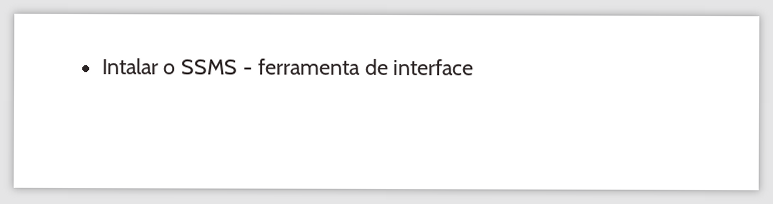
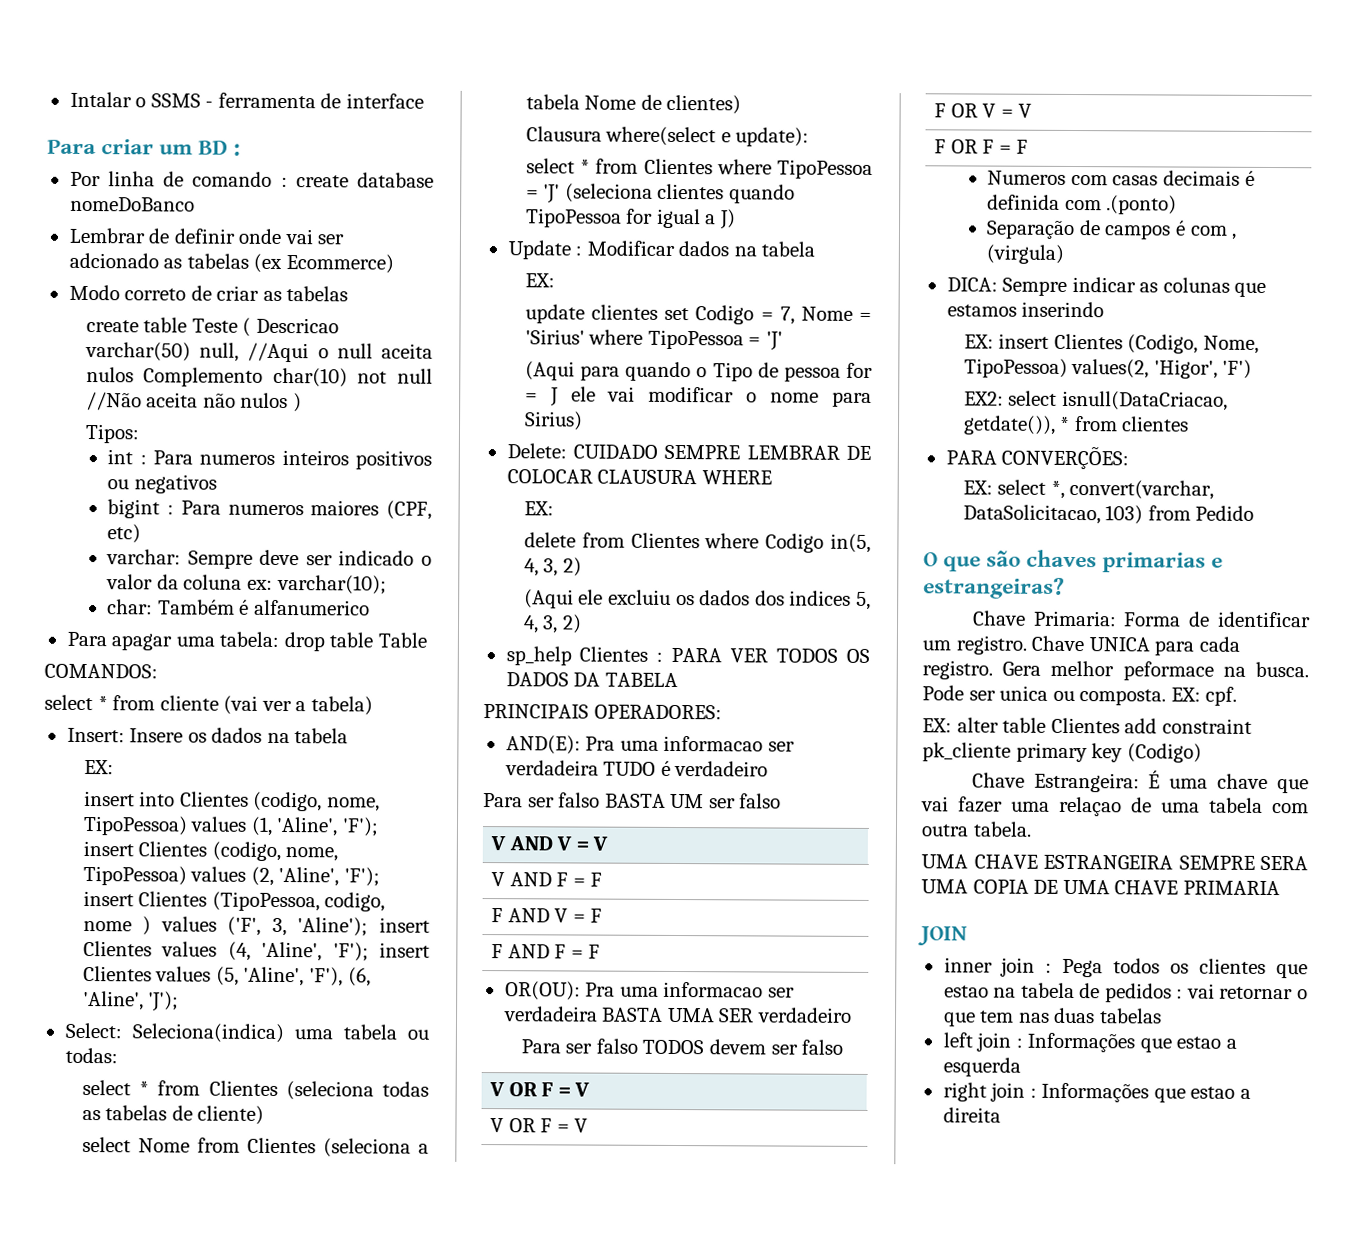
+ Para criar um BD :
+ Por linha de comando : create database nomeDoBanco
+ Lembrar de definir onde vai ser adcionado as tabelas (ex Ecommerce)
+ Modo correto de criar as tabelas
+ create table Teste ( Descricao varchar(50) null, //Aqui o null aceita nulos Complemento char(10) not null //Não aceita não nulos )
+ Tipos:
+ int : Para numeros inteiros positivos ou negativos
+ bigint : Para numeros maiores (CPF, etc)
+ varchar: Sempre deve ser indicado o valor da coluna ex: varchar(10);
+ char: Também é alfanumerico
+ Para apagar uma tabela: drop table Table
+ COMANDOS:
+ select * from cliente (vai ver a tabela)
+ Insert: Insere os dados na tabela
+ EX:
+ insert into Clientes (codigo, nome, TipoPessoa) values (1, 'Aline', 'F'); insert Clientes (codigo, nome, TipoPessoa) values (2, 'Aline', 'F'); insert Clientes (TipoPessoa, codigo, nome ) values ('F', 3, 'Aline'); insert Clientes values (4, 'Aline', 'F'); insert Clientes values (5, 'Aline', 'F'), (6, 'Aline', 'J');
+ Select: Seleciona(indica) uma tabela ou todas:
+ select * from Clientes (seleciona todas as tabelas de cliente)
+ select Nome from Clientes (seleciona a tabela Nome de clientes)
+ Clausura where(select e update):
+ select * from Clientes where TipoPessoa = 'J' (seleciona clientes quando TipoPessoa for igual a J)
+ Update : Modificar dados na tabela
+ EX:
+ update clientes set Codigo = 7, Nome = 'Sirius' where TipoPessoa = 'J'
+ (Aqui para quando o Tipo de pessoa for = J ele vai modificar o nome para Sirius)
+ Delete: CUIDADO SEMPRE LEMBRAR DE COLOCAR CLAUSURA WHERE
+ EX:
+ delete from Clientes where Codigo in(5, 4, 3, 2)
+ (Aqui ele excluiu os dados dos indices 5, 4, 3, 2)
+ sp_help Clientes : PARA VER TODOS OS DADOS DA TABELA
+ PRINCIPAIS OPERADORES:
+ AND(E): Pra uma informacao ser verdadeira TUDO é verdadeiro
+ Para ser falso BASTA UM ser falso
+ V AND V = V
+ V AND F = F
+ F AND V = F
+ F AND F = F
+ OR(OU): Pra uma informacao ser verdadeira BASTA UMA SER verdadeiro
+ Para ser falso TODOS devem ser falso
+ V OR F = V
+ V OR F = V
+ F OR V = V
+ F OR F = F
+ Numeros com casas decimais é definida com .(ponto)
+ Separação de campos é com , (virgula)
+ DICA: Sempre indicar as colunas que estamos inserindo
+ EX: insert Clientes (Codigo, Nome, TipoPessoa) values(2, 'Higor', 'F')
+ EX2: select isnull(DataCriacao, getdate()), * from clientes
+ PARA CONVERÇÕES:
+ EX: select *, convert(varchar, DataSolicitacao, 103) from Pedido
+ O que são chaves primarias e estrangeiras?
+ Chave Primaria: Forma de identificar um registro. Chave UNICA para cada registro. Gera melhor peformace na busca. Pode ser unica ou composta. EX: cpf.
+ EX: alter table Clientes add constraint pk_cliente primary key (Codigo)
+ Chave Estrangeira: É uma chave que vai fazer uma relaçao de uma tabela com outra tabela.
+ UMA CHAVE ESTRANGEIRA SEMPRE SERA UMA COPIA DE UMA CHAVE PRIMARIA
+ JOIN
+ inner join : Pega todos os clientes que estao na tabela de pedidos : vai retornar o que tem nas duas tabelas
+ left join : Informações que estao a esquerda
+ right join : Informações que estao a direita

